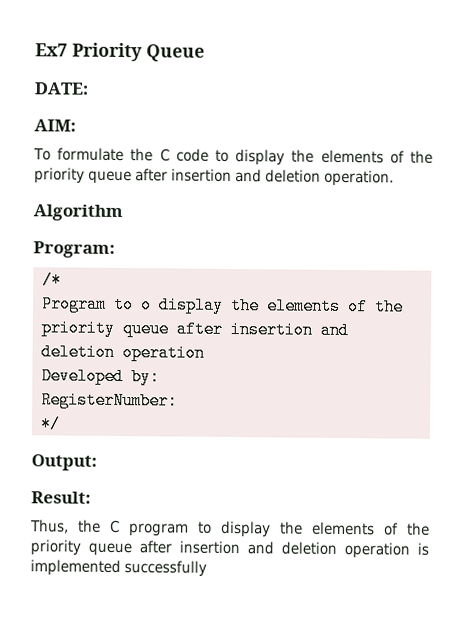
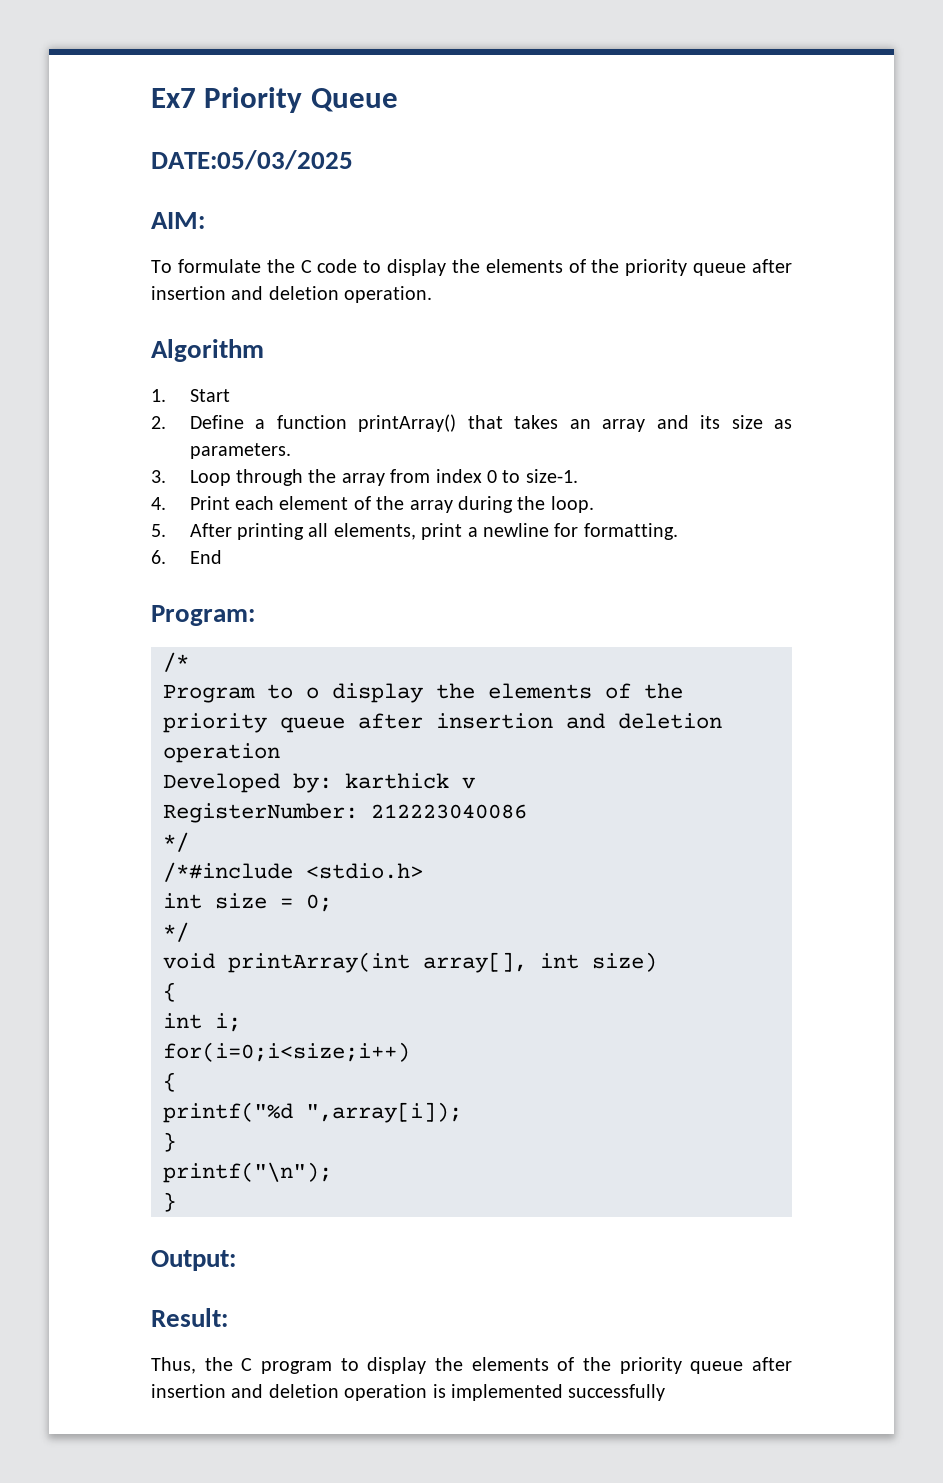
- DATE:
+ DATE:05/03/2025
+ 1. Start
+ 2. Define a function printArray() that takes an array and its size as parameters.
+ 3. Loop through the array from index 0 to size-1.
+ 4. Print each element of the array during the loop.
+ 5. After printing all elements, print a newline for formatting.
+ 6. End
- Developed by:
+ Developed by: karthick v
- RegisterNumber:
+ RegisterNumber: 212223040086
  */
+ /*#include <stdio.h>
+ int size = 0;
+ */
+ void printArray(int array[], int size)
+ {
+ int i;
+ for(i=0;i<size;i++)
+ {
+ printf("%d ",array[i]);
+ }
+ printf("\n");
+ }

